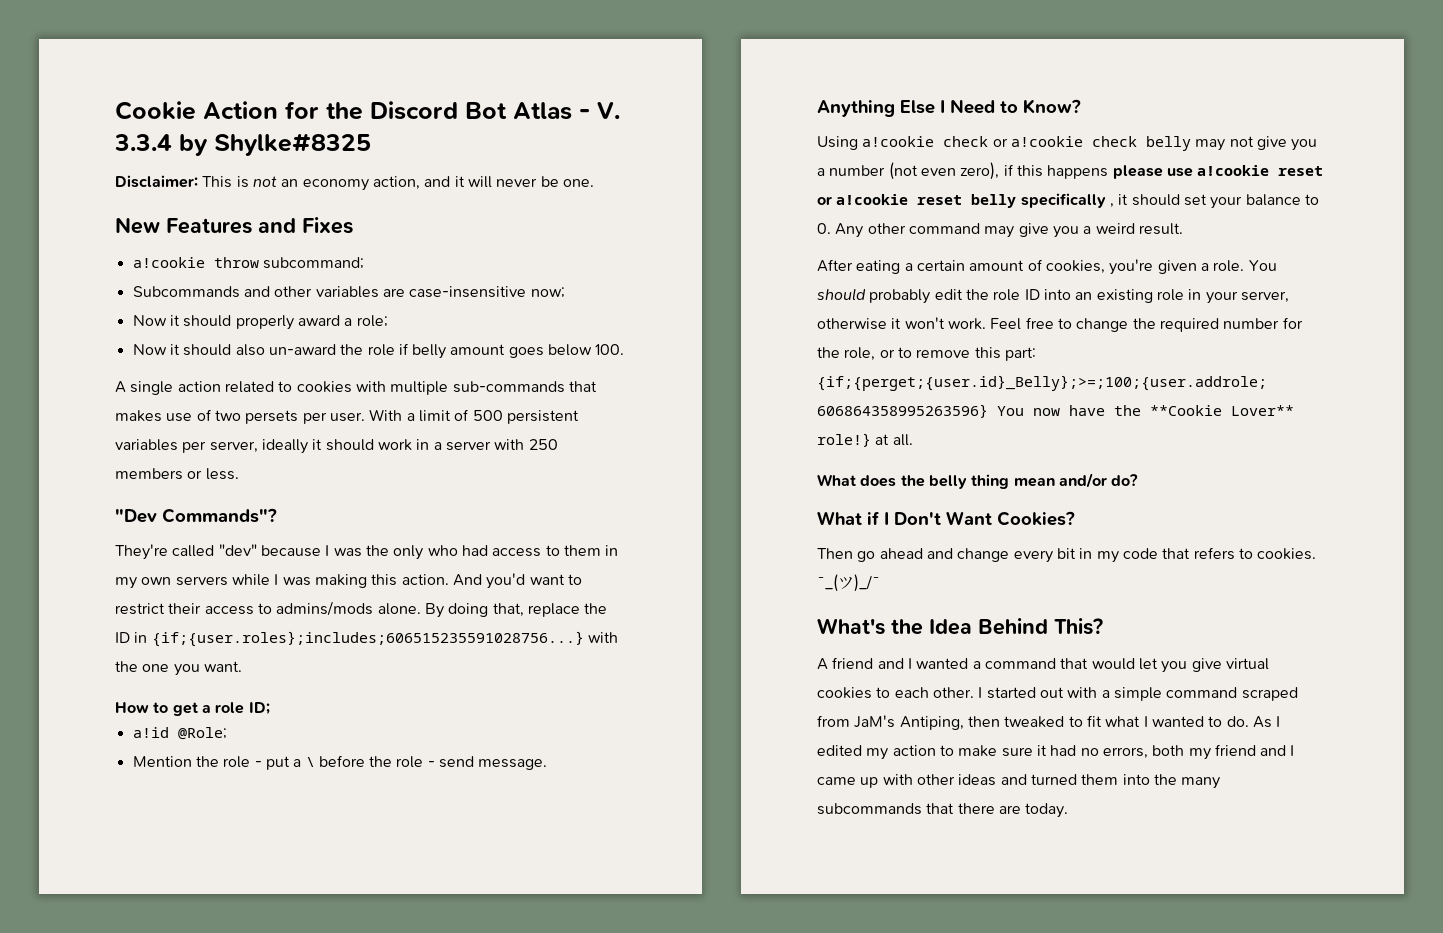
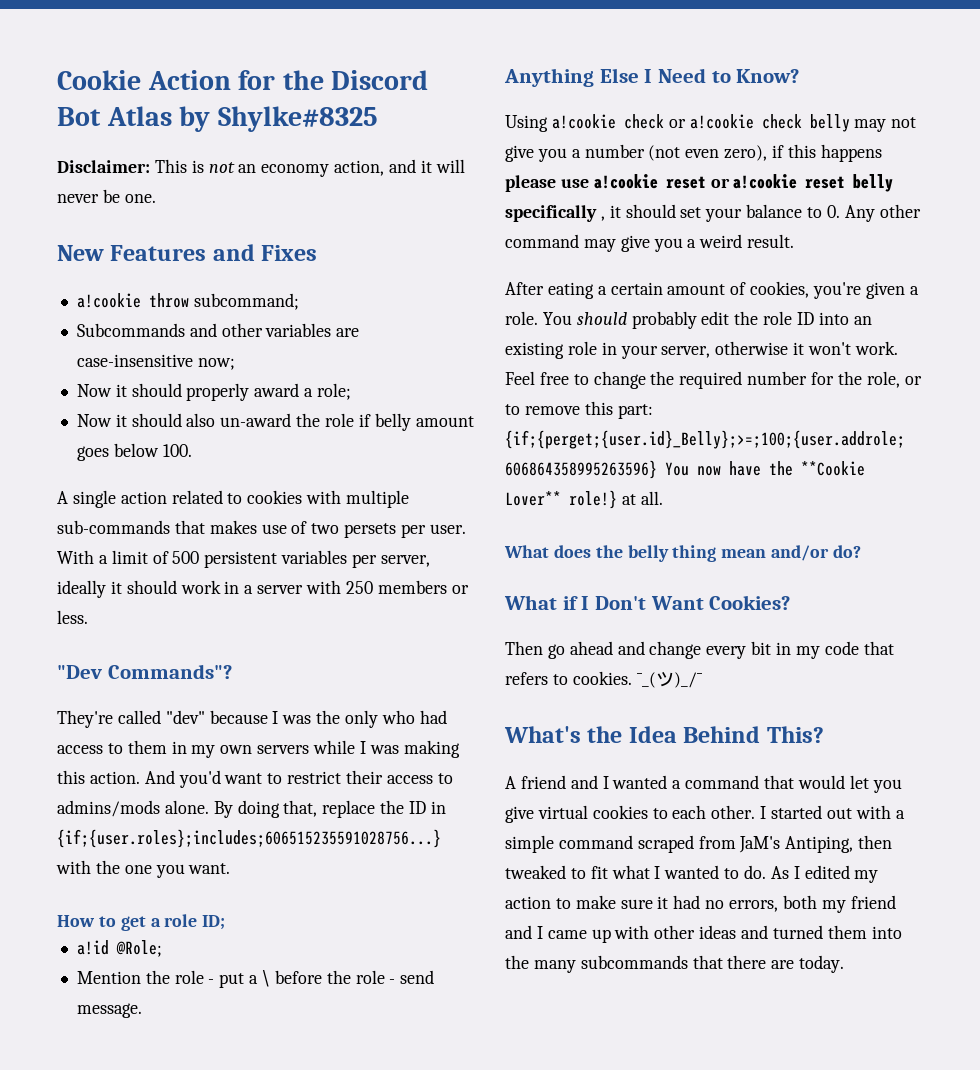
- Cookie Action for the Discord Bot Atlas - V. 3.3.4 by Shylke#8325
+ Cookie Action for the Discord Bot Atlas by Shylke#8325

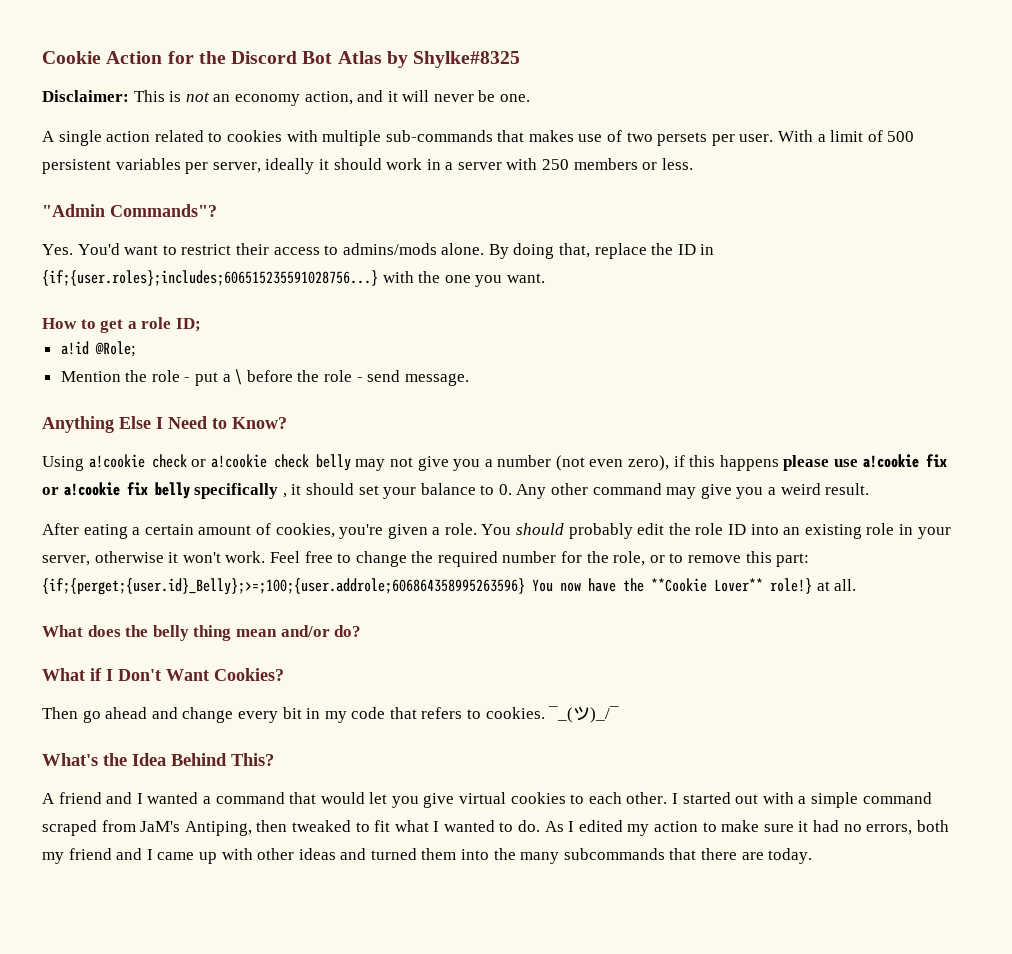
- New Features and Fixes
- a!cookie throw subcommand;
- Subcommands and other variables are case-insensitive now;
- Now it should properly award a role;
- Now it should also un-award the role if belly amount goes below 100.
- "Dev Commands"?
+ "Admin Commands"?
- They're called "dev" because I was the only who had access to them in my own servers while I was making this action. And you'd want to restrict their access to admins/mods alone.
+ Yes. You'd want to restrict their access to admins/mods alone.
- Using a!cookie check or a!cookie check belly may not give you a number (not even zero), if this happens please use a!cookie reset or a!cookie reset belly specifically , it should set your balance to 0. Any other command may give you a weird result.
+ Using a!cookie check or a!cookie check belly may not give you a number (not even zero), if this happens please use a!cookie fix or a!cookie fix belly specifically , it should set your balance to 0. Any other command may give you a weird result.

